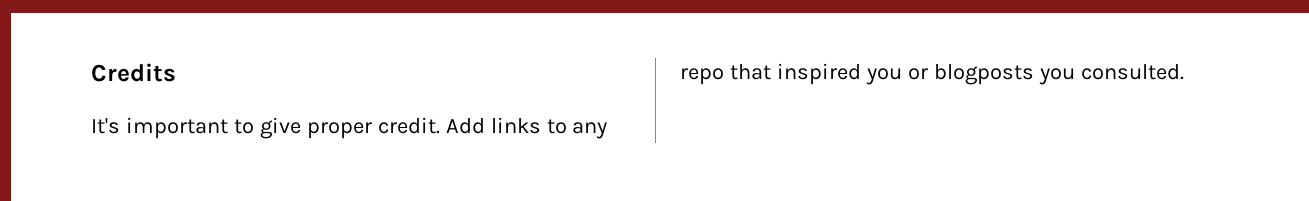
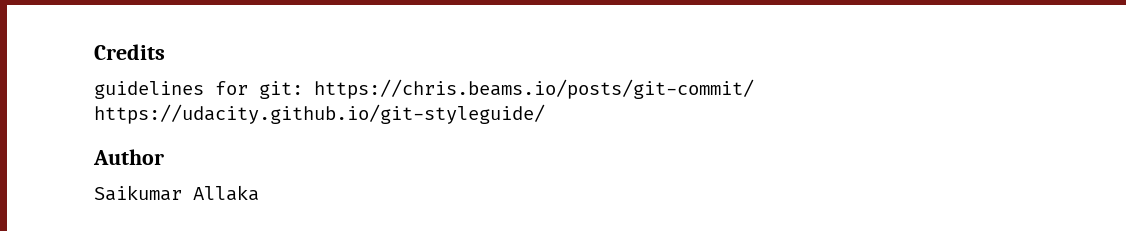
- It's important to give proper credit. Add links to any repo that inspired you or blogposts you consulted.
+ guidelines for git: https://chris.beams.io/posts/git-commit/ https://udacity.github.io/git-styleguide/
+ Author
+ Saikumar Allaka

